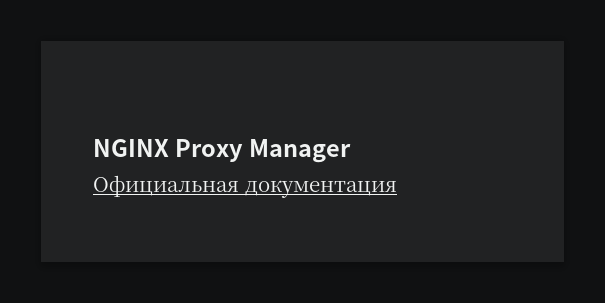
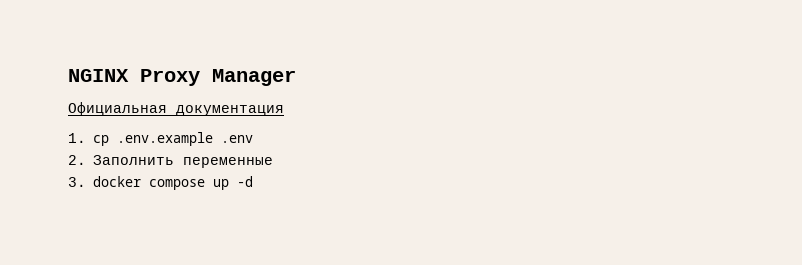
+ 1. cp .env.example .env
+ 2. Заполнить переменные
+ 3. docker compose up -d

